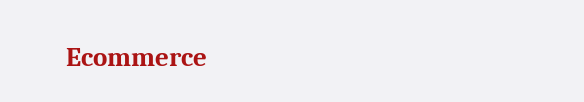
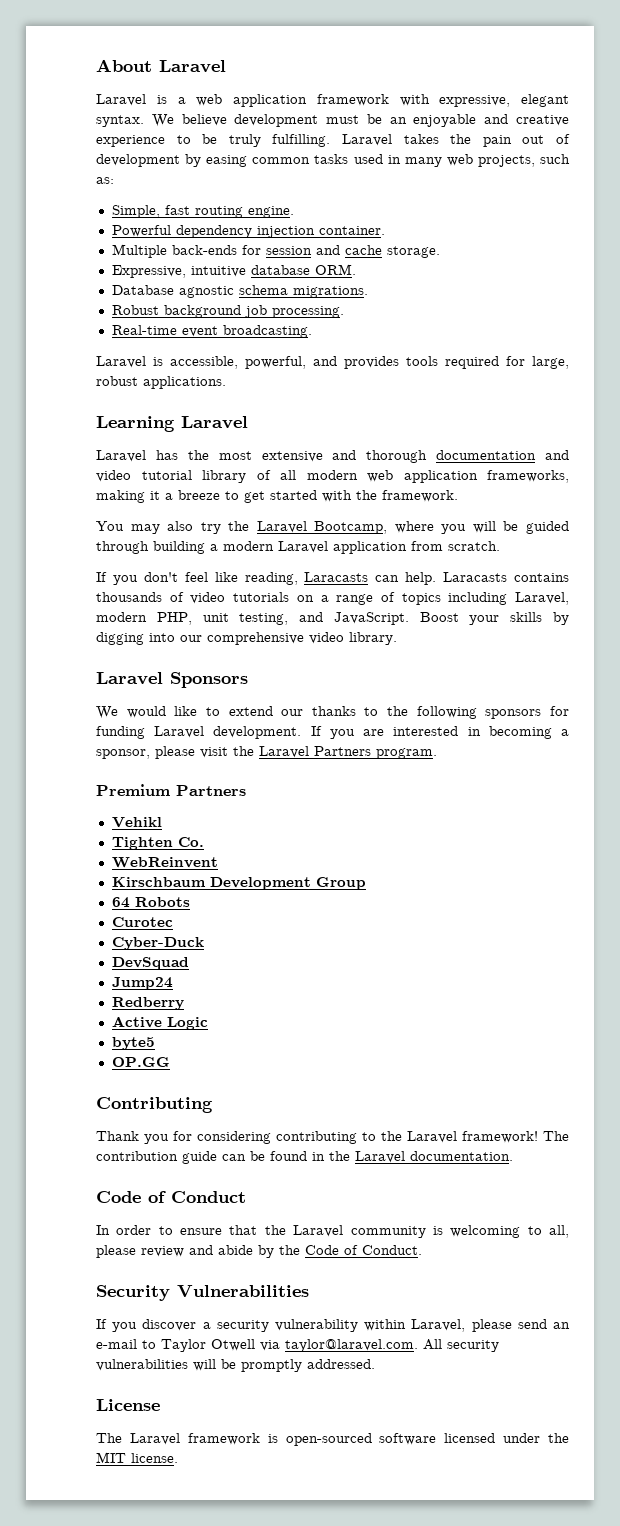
- Ecommerce
+ About Laravel
+ Laravel is a web application framework with expressive, elegant syntax. We believe development must be an enjoyable and creative experience to be truly fulfilling. Laravel takes the pain out of development by easing common tasks used in many web projects, such as:
+ Simple, fast routing engine.
+ Powerful dependency injection container.
+ Multiple back-ends for session and cache storage.
+ Expressive, intuitive database ORM.
+ Database agnostic schema migrations.
+ Robust background job processing.
+ Real-time event broadcasting.
+ Laravel is accessible, powerful, and provides tools required for large, robust applications.
+ Learning Laravel
+ Laravel has the most extensive and thorough documentation and video tutorial library of all modern web application frameworks, making it a breeze to get started with the framework.
+ You may also try the Laravel Bootcamp, where you will be guided through building a modern Laravel application from scratch.
+ If you don't feel like reading, Laracasts can help. Laracasts contains thousands of video tutorials on a range of topics including Laravel, modern PHP, unit testing, and JavaScript. Boost your skills by digging into our comprehensive video library.
+ Laravel Sponsors
+ We would like to extend our thanks to the following sponsors for funding Laravel development. If you are interested in becoming a sponsor, please visit the Laravel Partners program.
+ Premium Partners
+ Vehikl
+ Tighten Co.
+ WebReinvent
+ Kirschbaum Development Group
+ 64 Robots
+ Curotec
+ Cyber-Duck
+ DevSquad
+ Jump24
+ Redberry
+ Active Logic
+ byte5
+ OP.GG
+ Contributing
+ Thank you for considering contributing to the Laravel framework! The contribution guide can be found in the Laravel documentation.
+ Code of Conduct
+ In order to ensure that the Laravel community is welcoming to all, please review and abide by the Code of Conduct.
+ Security Vulnerabilities
+ If you discover a security vulnerability within Laravel, please send an e-mail to Taylor Otwell via taylor@laravel.com. All security vulnerabilities will be promptly addressed.
+ License
+ The Laravel framework is open-sourced software licensed under the MIT license.

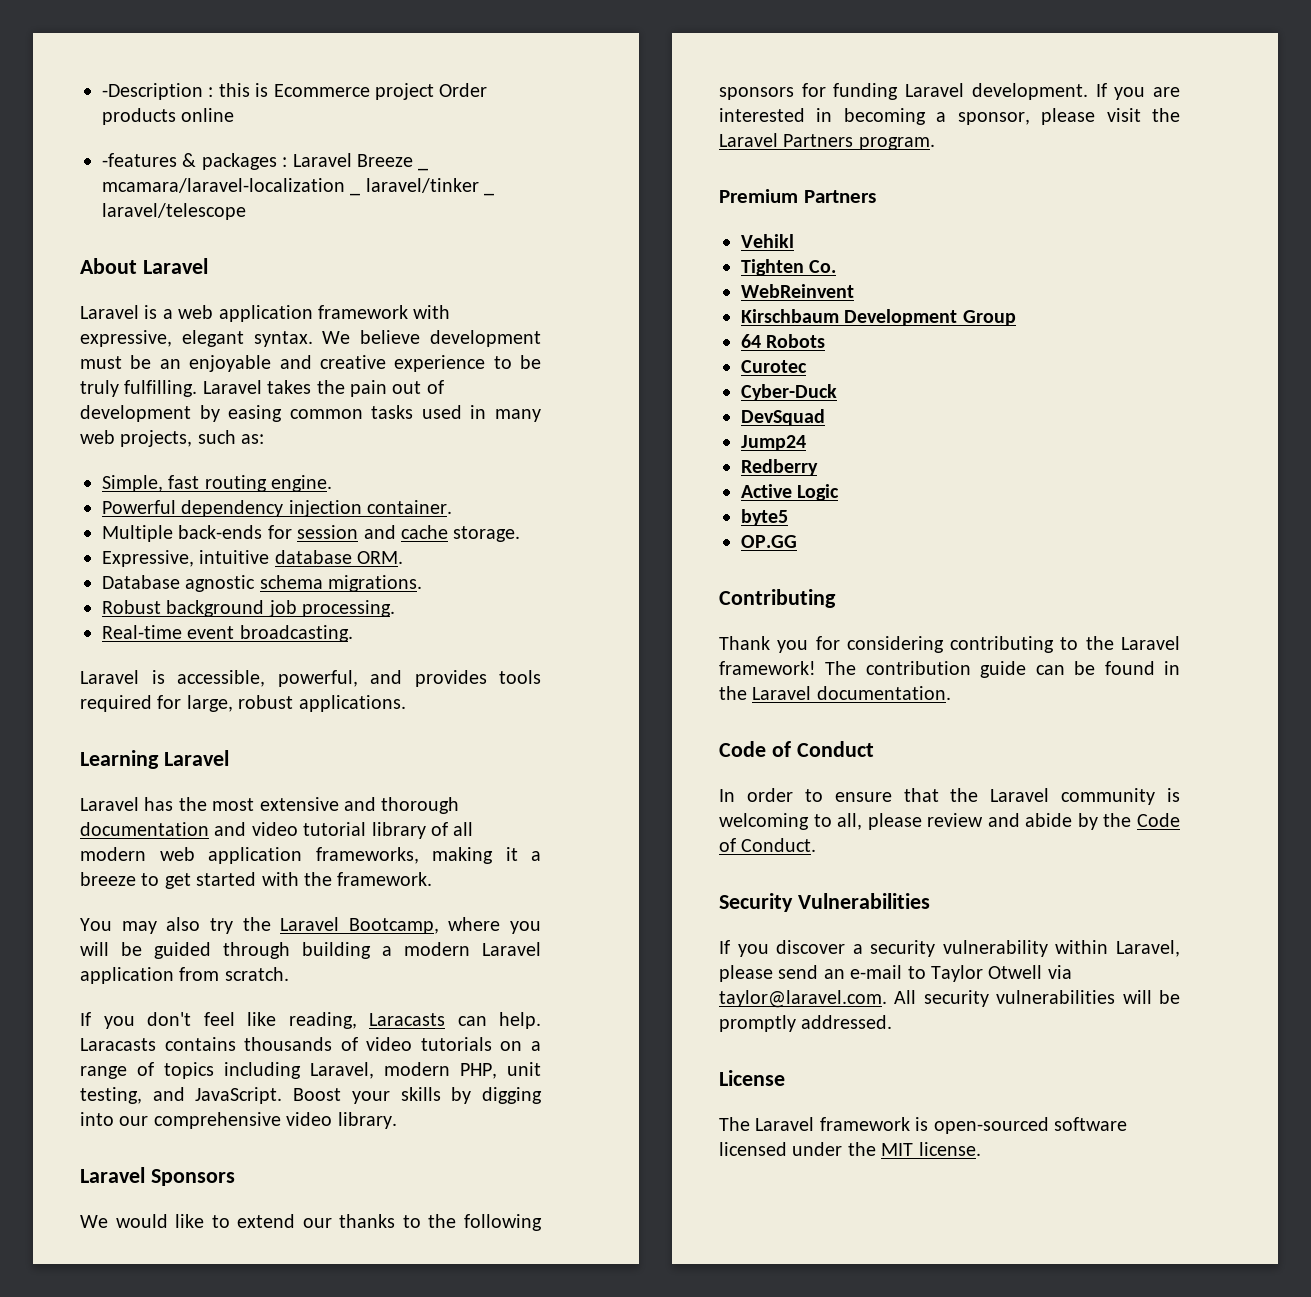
+ -Description : this is Ecommerce project Order products online
+ -features & packages : Laravel Breeze _ mcamara/laravel-localization _ laravel/tinker _ laravel/telescope

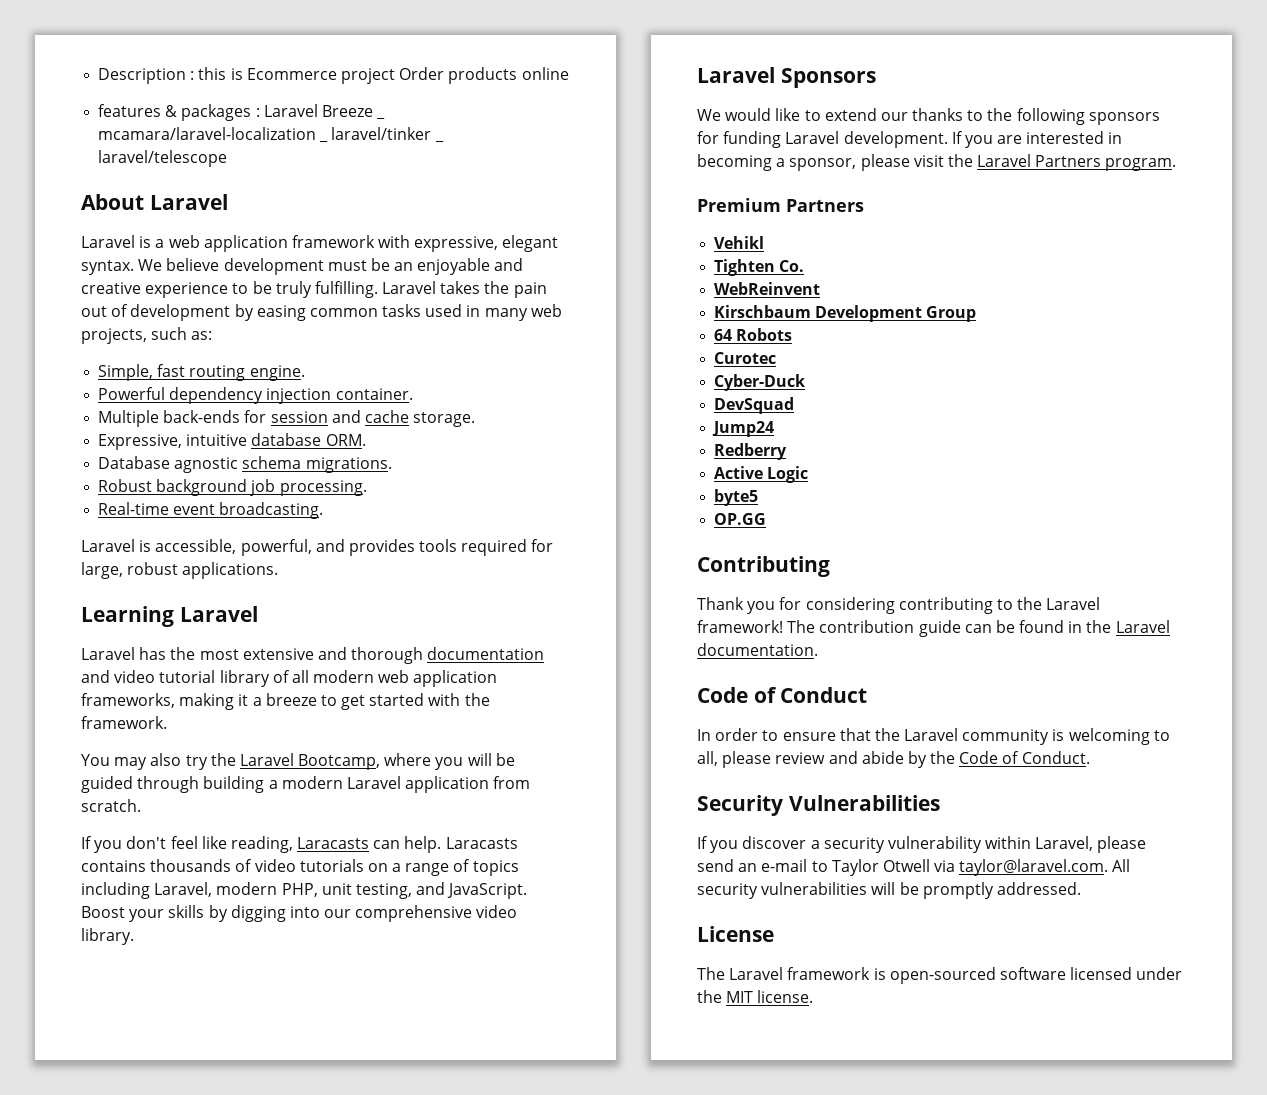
- -Description : this is Ecommerce project Order products online
+ Description : this is Ecommerce project Order products online
- -features & packages : Laravel Breeze _ mcamara/laravel-localization _ laravel/tinker _ laravel/telescope
+ features & packages : Laravel Breeze _ mcamara/laravel-localization _ laravel/tinker _ laravel/telescope

